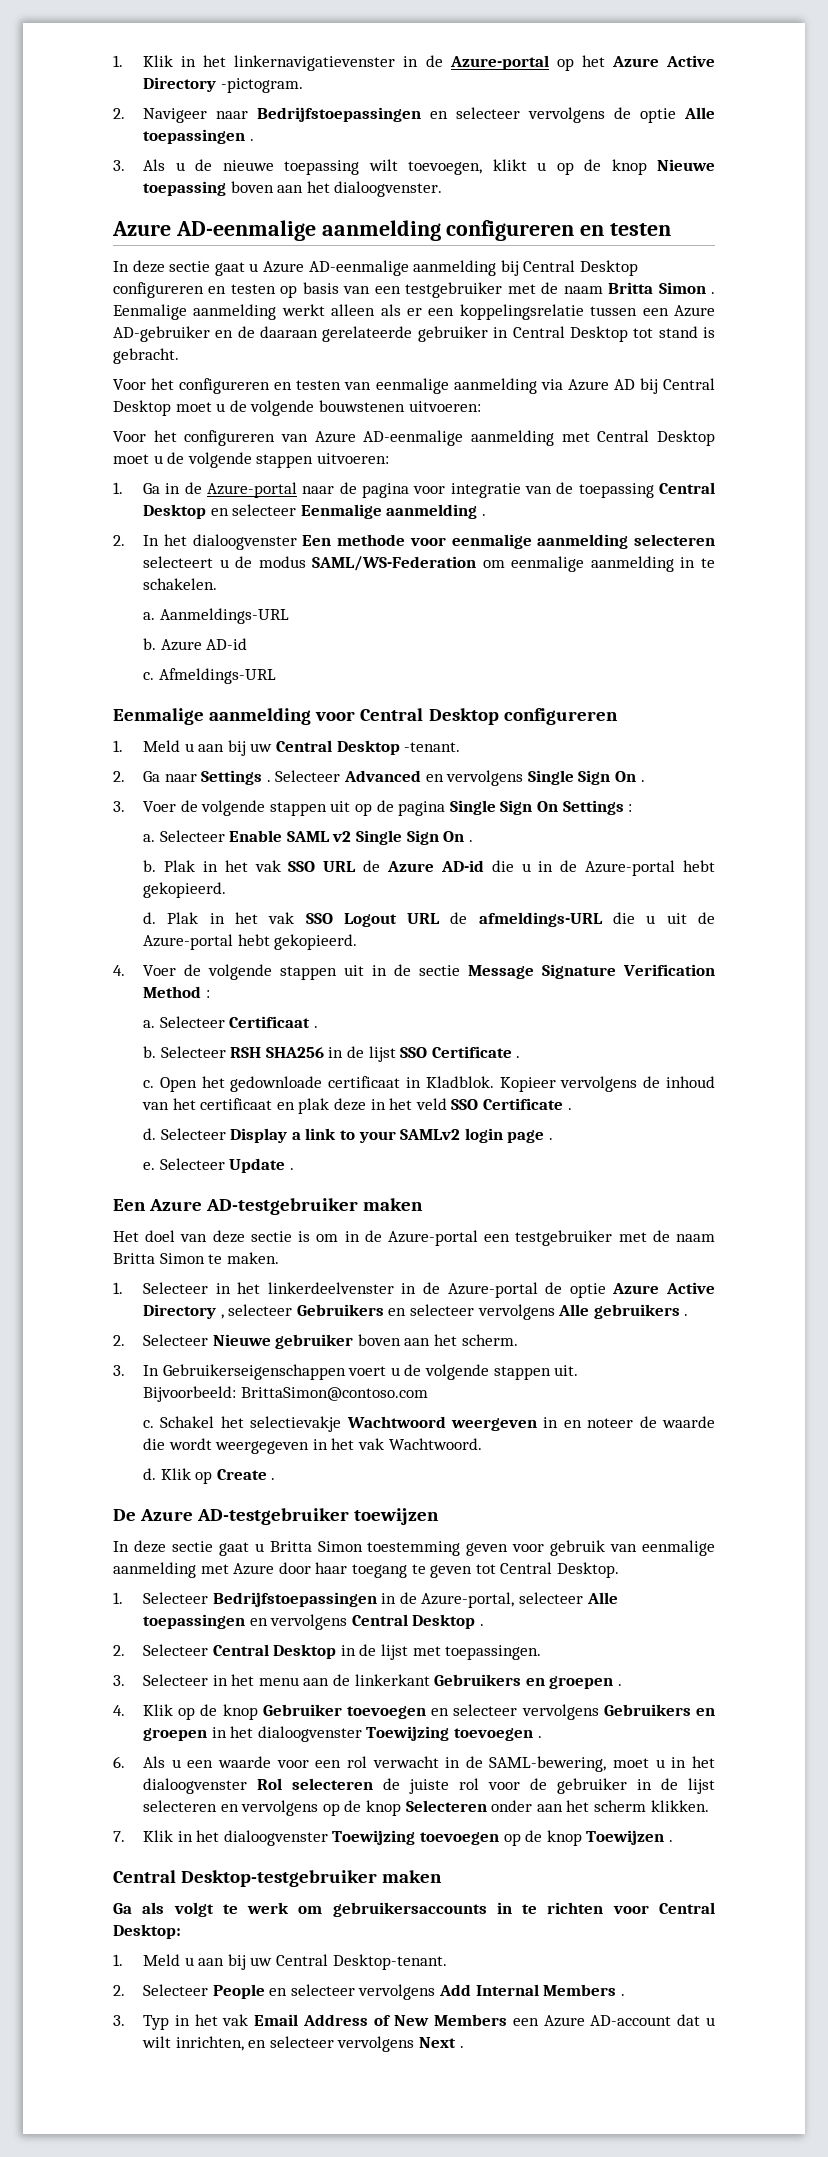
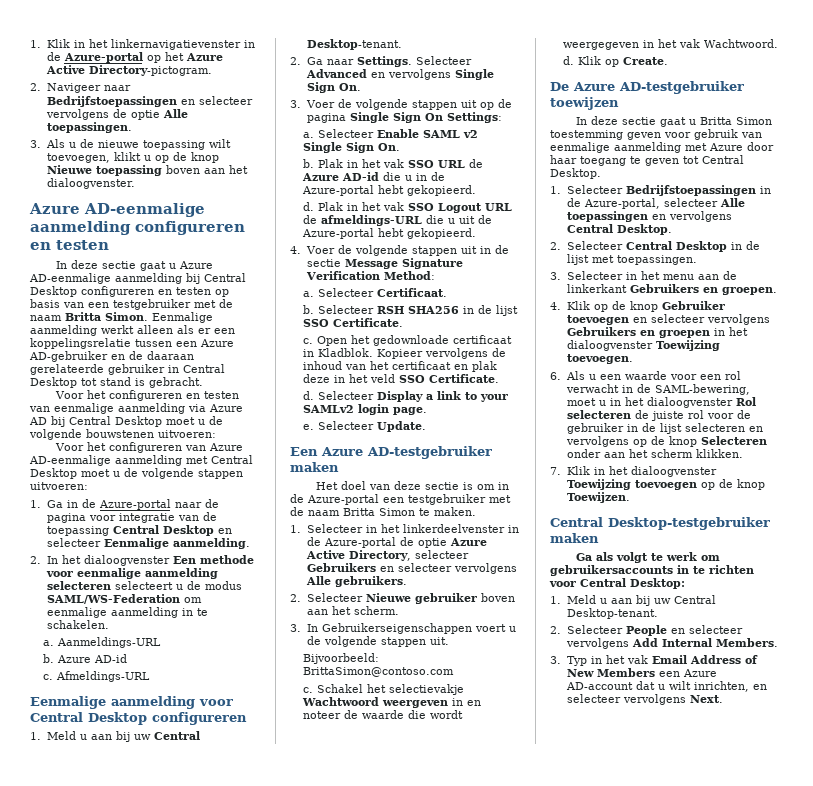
- 1. Klik in het linkernavigatievenster in de Azure-portal op het Azure Active Directory -pictogram.
+ 1. Klik in het linkernavigatievenster in de Azure-portal op het Azure Active Directory-pictogram.
- 2. Navigeer naar Bedrijfstoepassingen en selecteer vervolgens de optie Alle toepassingen .
+ 2. Navigeer naar Bedrijfstoepassingen en selecteer vervolgens de optie Alle toepassingen.
- In deze sectie gaat u Azure AD-eenmalige aanmelding bij Central Desktop configureren en testen op basis van een testgebruiker met de naam Britta Simon .
+ In deze sectie gaat u Azure AD-eenmalige aanmelding bij Central Desktop configureren en testen op basis van een testgebruiker met de naam Britta Simon.
- 1. Ga in de Azure-portal naar de pagina voor integratie van de toepassing Central Desktop en selecteer Eenmalige aanmelding .
+ 1. Ga in de Azure-portal naar de pagina voor integratie van de toepassing Central Desktop en selecteer Eenmalige aanmelding.
  Eenmalige aanmelding voor Central Desktop configureren
- 1. Meld u aan bij uw Central Desktop -tenant.
+ 1. Meld u aan bij uw Central Desktop-tenant.
- 2. Ga naar Settings .
+ 2. Ga naar Settings.
- Selecteer Advanced en vervolgens Single Sign On .
+ Selecteer Advanced en vervolgens Single Sign On.
- 3. Voer de volgende stappen uit op de pagina Single Sign On Settings :
+ 3. Voer de volgende stappen uit op de pagina Single Sign On Settings:
- Selecteer Enable SAML v2 Single Sign On .
+ Selecteer Enable SAML v2 Single Sign On.
- 4. Voer de volgende stappen uit in de sectie Message Signature Verification Method :
- a. Selecteer Certificaat .
+ 4. Voer de volgende stappen uit in de sectie Message Signature Verification Method:
+ a. Selecteer Certificaat.
- Selecteer RSH SHA256 in de lijst SSO Certificate .
+ Selecteer RSH SHA256 in de lijst SSO Certificate.
- Kopieer vervolgens de inhoud van het certificaat en plak deze in het veld SSO Certificate .
+ Kopieer vervolgens de inhoud van het certificaat en plak deze in het veld SSO Certificate.
- Selecteer Display a link to your SAMLv2 login page .
+ Selecteer Display a link to your SAMLv2 login page.
- Selecteer Update .
+ Selecteer Update.
- 1. Selecteer in het linkerdeelvenster in de Azure-portal de optie Azure Active Directory , selecteer Gebruikers en selecteer vervolgens Alle gebruikers .
+ 1. Selecteer in het linkerdeelvenster in de Azure-portal de optie Azure Active Directory, selecteer Gebruikers en selecteer vervolgens Alle gebruikers.
- Klik op Create .
+ Klik op Create.
- 1. Selecteer Bedrijfstoepassingen in de Azure-portal, selecteer Alle toepassingen en vervolgens Central Desktop .
+ 1. Selecteer Bedrijfstoepassingen in de Azure-portal, selecteer Alle toepassingen en vervolgens Central Desktop.
- 3. Selecteer in het menu aan de linkerkant Gebruikers en groepen .
+ 3. Selecteer in het menu aan de linkerkant Gebruikers en groepen.
- 4. Klik op de knop Gebruiker toevoegen en selecteer vervolgens Gebruikers en groepen in het dialoogvenster Toewijzing toevoegen .
+ 4. Klik op de knop Gebruiker toevoegen en selecteer vervolgens Gebruikers en groepen in het dialoogvenster Toewijzing toevoegen.
- 7. Klik in het dialoogvenster Toewijzing toevoegen op de knop Toewijzen .
+ 7. Klik in het dialoogvenster Toewijzing toevoegen op de knop Toewijzen.
- 2. Selecteer People en selecteer vervolgens Add Internal Members .
+ 2. Selecteer People en selecteer vervolgens Add Internal Members.
- 3. Typ in het vak Email Address of New Members een Azure AD-account dat u wilt inrichten, en selecteer vervolgens Next .
+ 3. Typ in het vak Email Address of New Members een Azure AD-account dat u wilt inrichten, en selecteer vervolgens Next.

